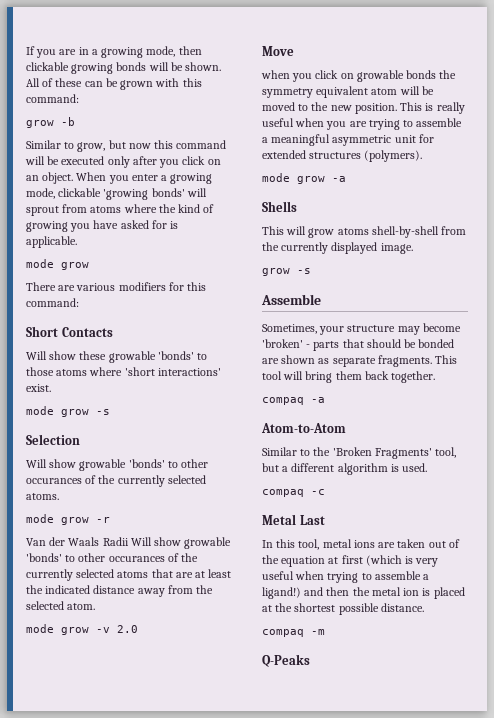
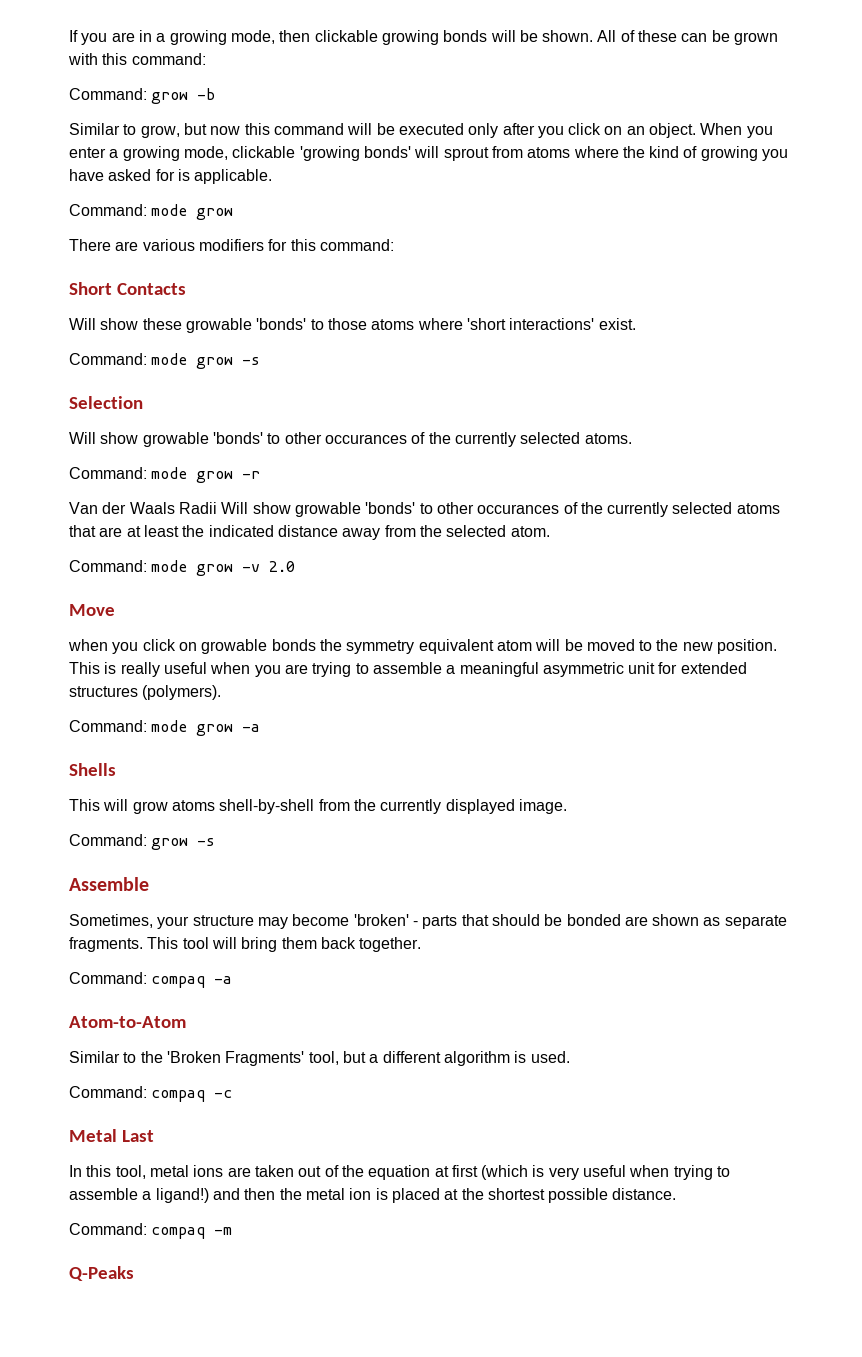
- grow -b
+ Command: grow -b
  When you enter a growing mode, clickable 'growing bonds' will sprout from atoms where the kind of growing you have asked for is applicable.
- mode grow
+ Command: mode grow
- mode grow -s
+ Command: mode grow -s
- mode grow -r
+ Command: mode grow -r
- mode grow -v 2.0
+ Command: mode grow -v 2.0
- mode grow -a
+ Command: mode grow -a
  This will grow atoms shell-by-shell from the currently displayed image.
- grow -s
+ Command: grow -s
- compaq -a
+ Command: compaq -a
- compaq -c
+ Command: compaq -c
- compaq -m
+ Command: compaq -m

